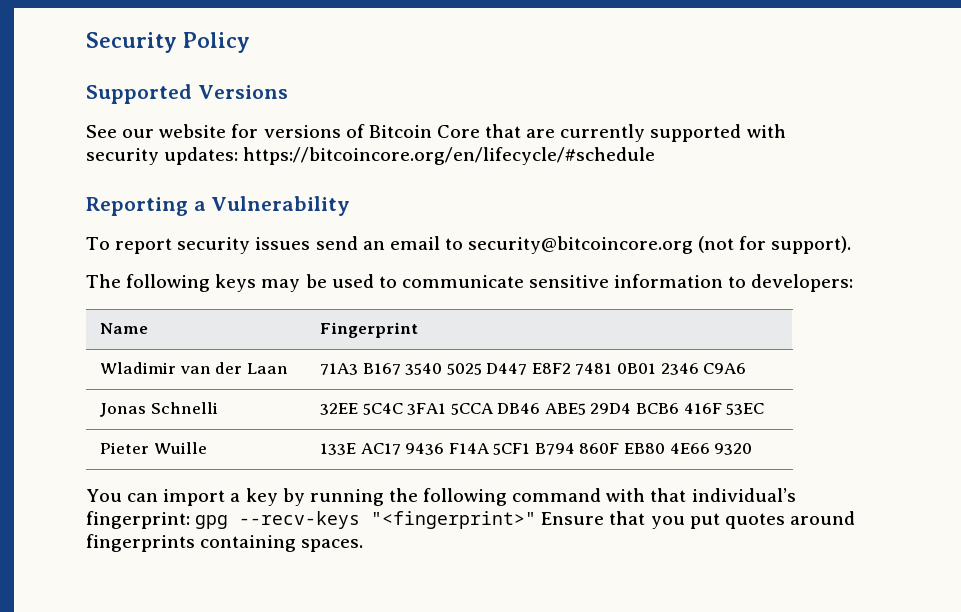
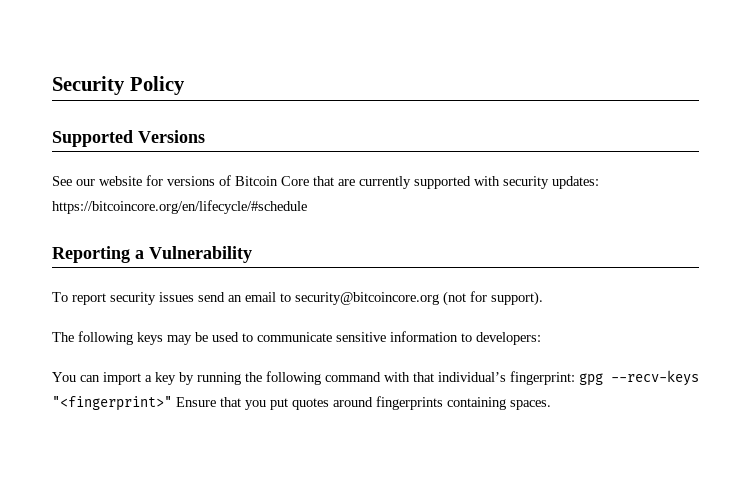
- Name | Fingerprint
- Wladimir van der Laan | 71A3 B167 3540 5025 D447 E8F2 7481 0B01 2346 C9A6
- Jonas Schnelli | 32EE 5C4C 3FA1 5CCA DB46 ABE5 29D4 BCB6 416F 53EC
- Pieter Wuille | 133E AC17 9436 F14A 5CF1 B794 860F EB80 4E66 9320

